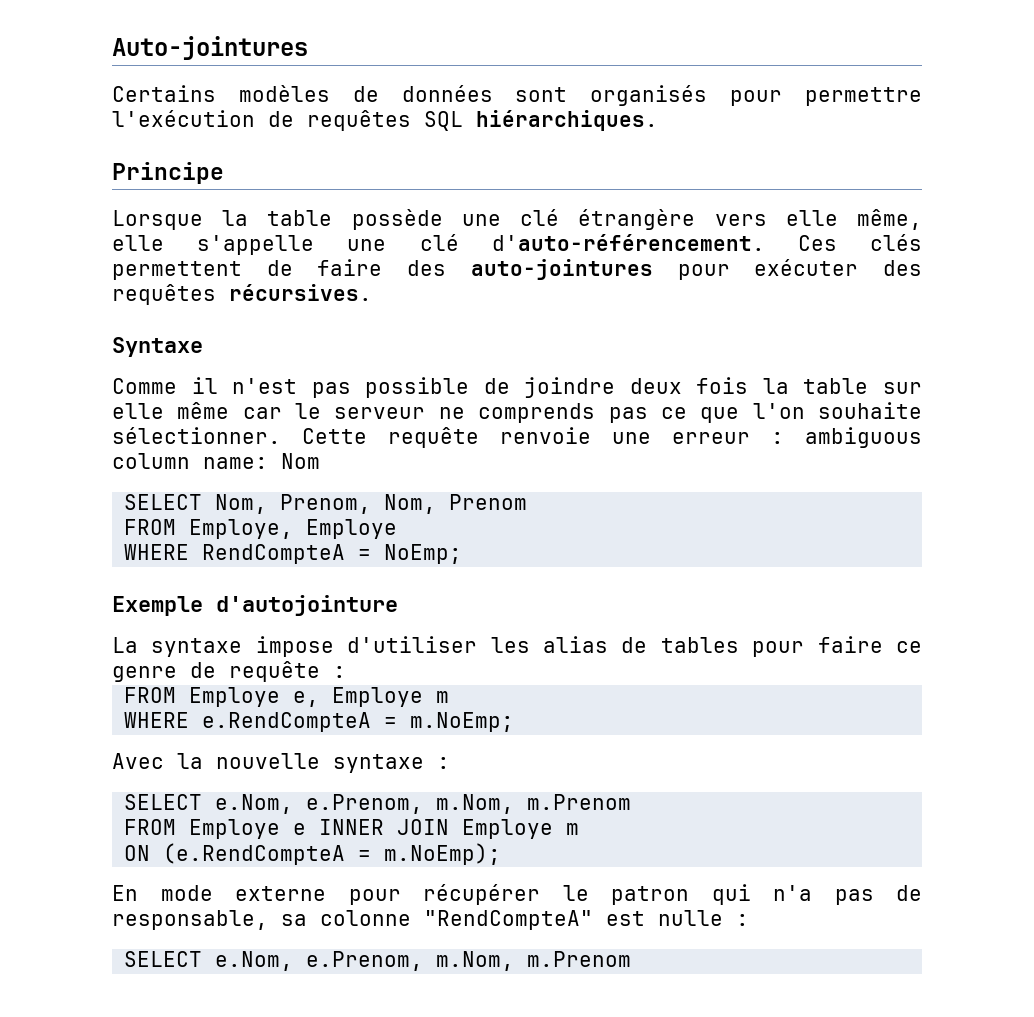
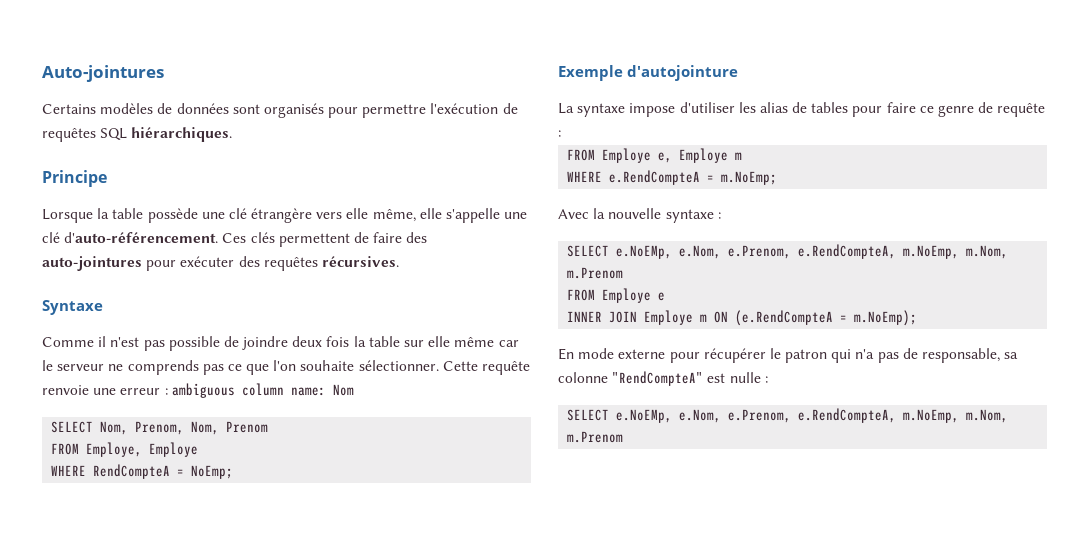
  Avec la nouvelle syntaxe :
- SELECT e.Nom, e.Prenom, m.Nom, m.Prenom
+ SELECT e.NoEMp, e.Nom, e.Prenom, e.RendCompteA, m.NoEmp, m.Nom, m.Prenom
- FROM Employe e INNER JOIN Employe m
- ON (e.RendCompteA = m.NoEmp);
+ FROM Employe e
+ INNER JOIN Employe m ON (e.RendCompteA = m.NoEmp);
  En mode externe pour récupérer le patron qui n'a pas de responsable, sa colonne "RendCompteA" est nulle :
- SELECT e.Nom, e.Prenom, m.Nom, m.Prenom
+ SELECT e.NoEMp, e.Nom, e.Prenom, e.RendCompteA, m.NoEmp, m.Nom, m.Prenom

